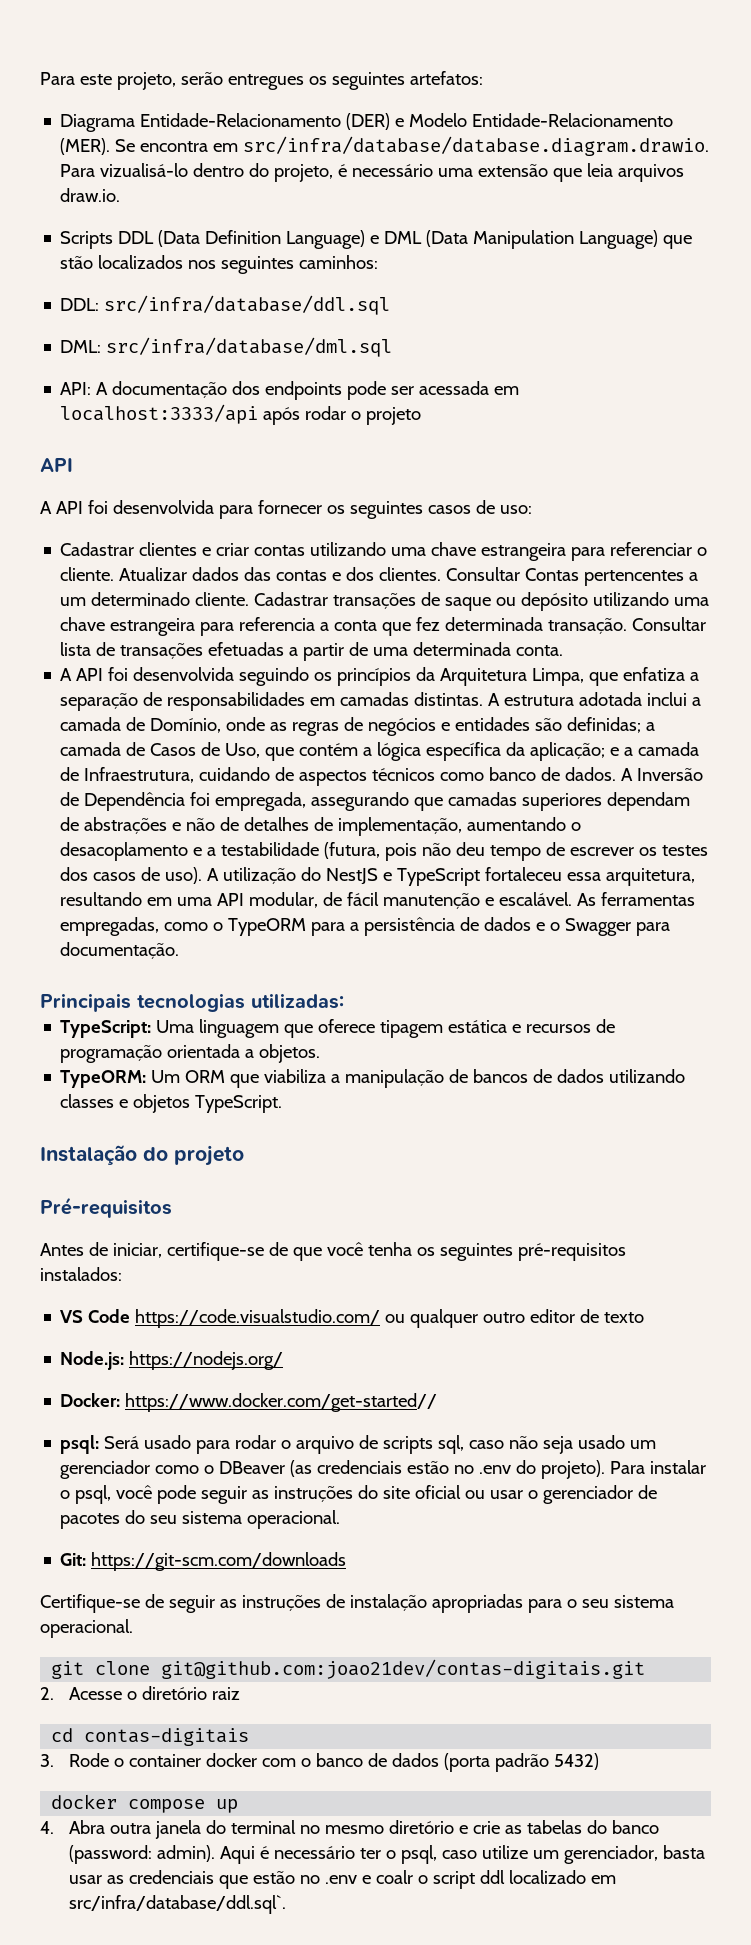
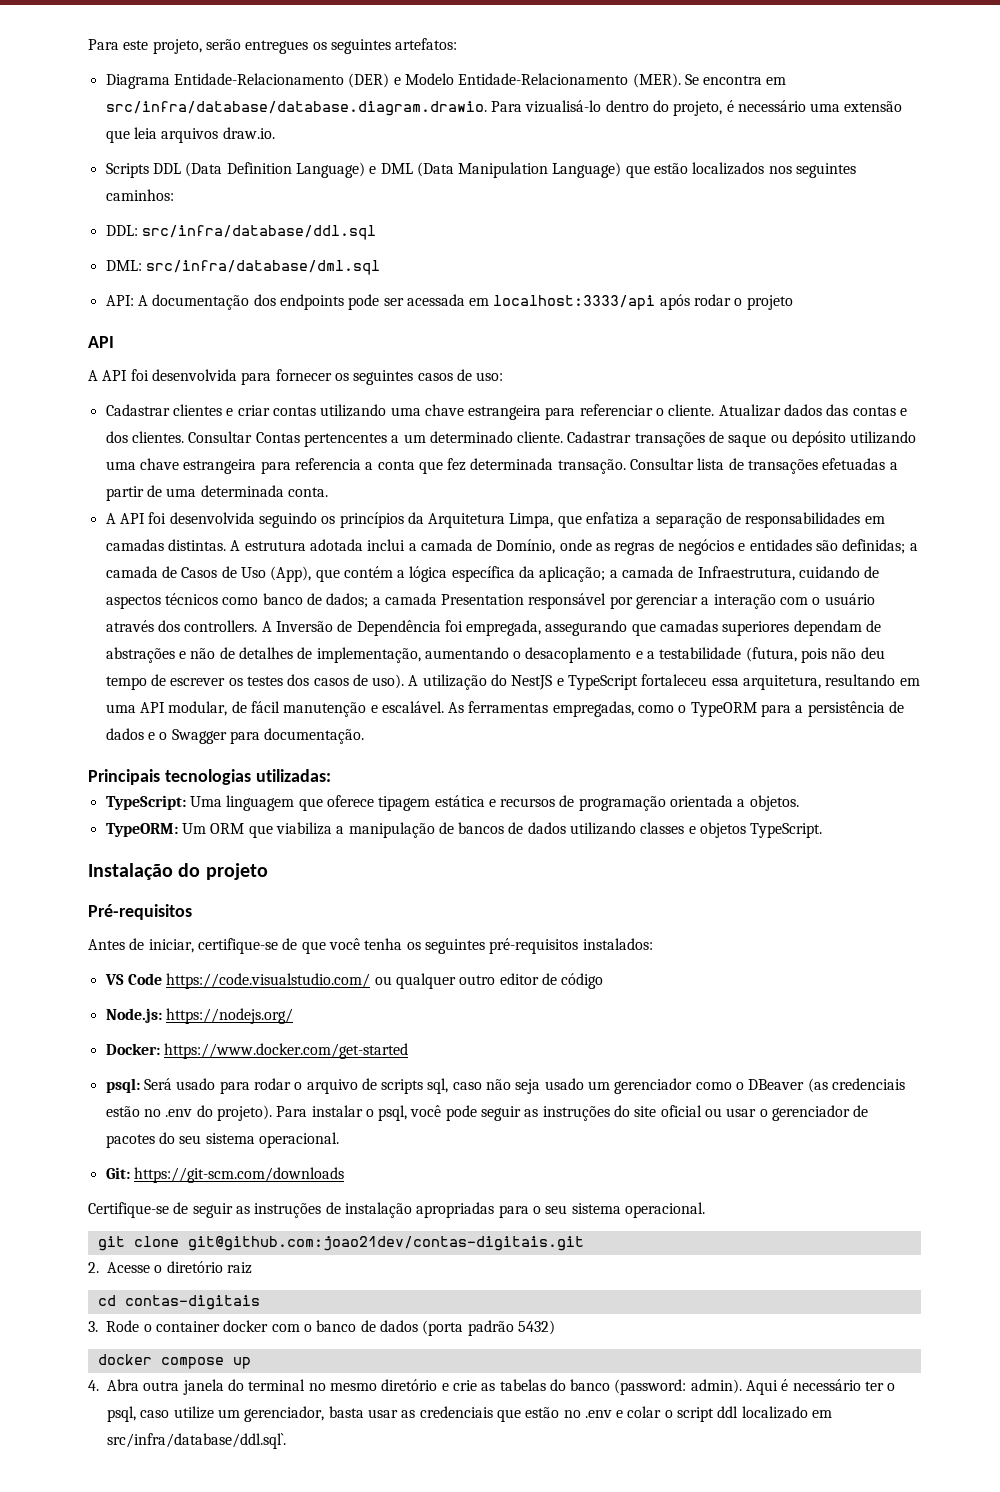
- Scripts DDL (Data Definition Language) e DML (Data Manipulation Language) que stão localizados nos seguintes caminhos:
+ Scripts DDL (Data Definition Language) e DML (Data Manipulation Language) que estão localizados nos seguintes caminhos:
- A estrutura adotada inclui a camada de Domínio, onde as regras de negócios e entidades são definidas; a camada de Casos de Uso, que contém a lógica específica da aplicação; e a camada de Infraestrutura, cuidando de aspectos técnicos como banco de dados.
+ A estrutura adotada inclui a camada de Domínio, onde as regras de negócios e entidades são definidas; a camada de Casos de Uso (App), que contém a lógica específica da aplicação; a camada de Infraestrutura, cuidando de aspectos técnicos como banco de dados; a camada Presentation responsável por gerenciar a interação com o usuário através dos controllers.
- VS Code https://code.visualstudio.com/ ou qualquer outro editor de texto
+ VS Code https://code.visualstudio.com/ ou qualquer outro editor de código
- Docker: https://www.docker.com/get-started//
+ Docker: https://www.docker.com/get-started
- Aqui é necessário ter o psql, caso utilize um gerenciador, basta usar as credenciais que estão no .env e coalr o script ddl localizado em src/infra/database/ddl.sql`.
+ Aqui é necessário ter o psql, caso utilize um gerenciador, basta usar as credenciais que estão no .env e colar o script ddl localizado em src/infra/database/ddl.sql`.

